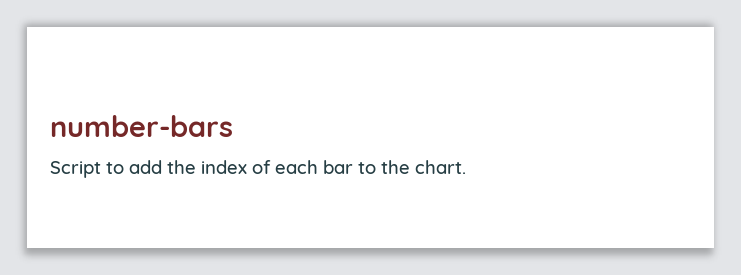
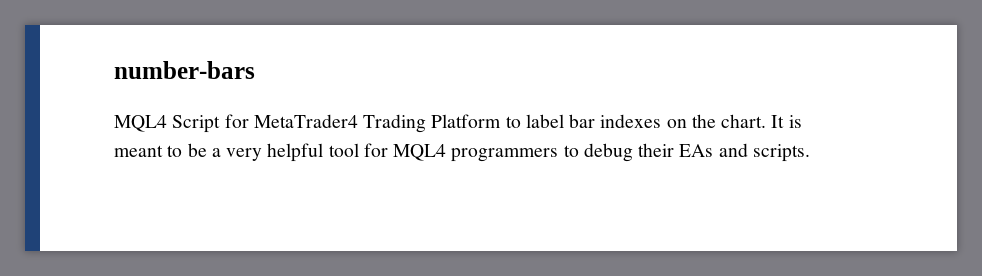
- Script to add the index of each bar to the chart.
+ MQL4 Script for MetaTrader4 Trading Platform to label bar indexes on the chart. It is meant to be a very helpful tool for MQL4 programmers to debug their EAs and scripts.

